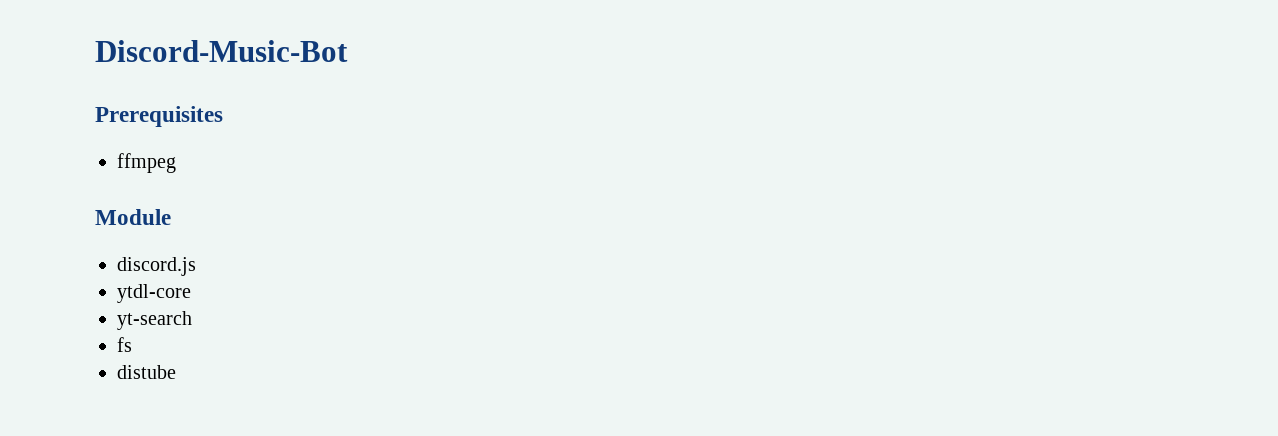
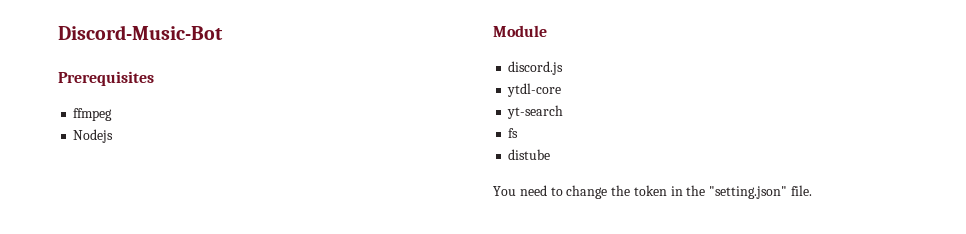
+ Nodejs
+ You need to change the token in the "setting.json" file.

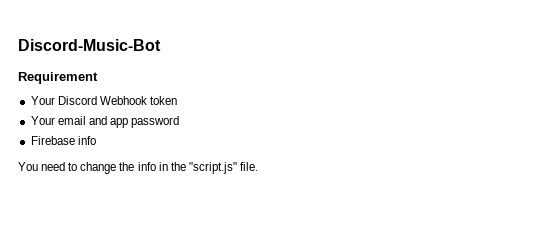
- Prerequisites
- ffmpeg
- Nodejs
- Module
- discord.js
- ytdl-core
- yt-search
- fs
- distube
+ Requirement
+ Your Discord Webhook token
+ Your email and app password
+ Firebase info
- You need to change the token in the "setting.json" file.
+ You need to change the info in the "script.js" file.

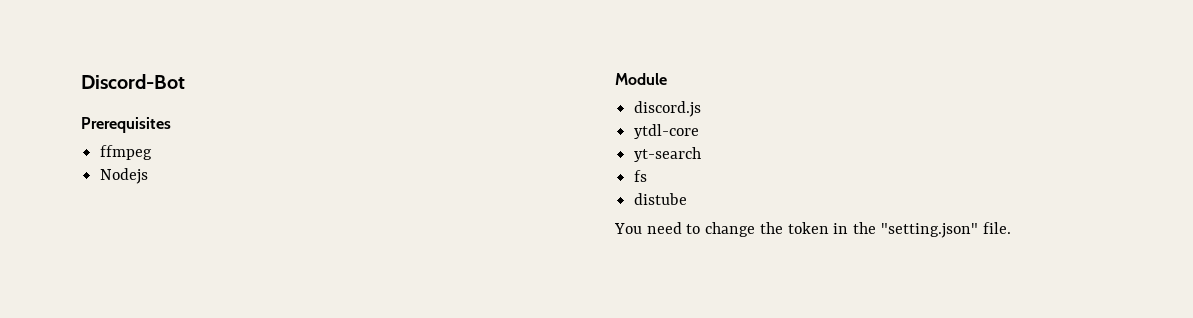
- Discord-Music-Bot
- Requirement
- Your Discord Webhook token
- Your email and app password
- Firebase info
+ Discord-Bot
+ Prerequisites
+ ffmpeg
+ Nodejs
+ Module
+ discord.js
+ ytdl-core
+ yt-search
+ fs
+ distube
- You need to change the info in the "script.js" file.
+ You need to change the token in the "setting.json" file.

